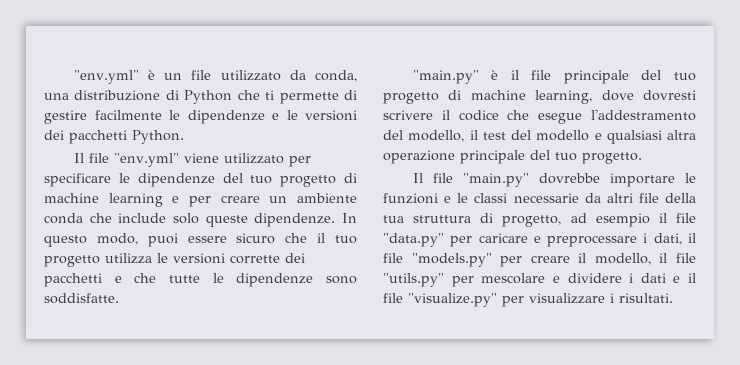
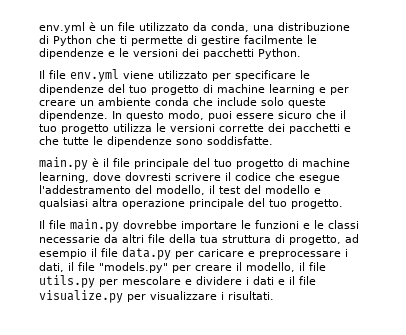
- "env.yml" è un file utilizzato da conda, una distribuzione di Python che ti permette di gestire facilmente le dipendenze e le versioni dei pacchetti Python.
+ env.yml è un file utilizzato da conda, una distribuzione di Python che ti permette di gestire facilmente le dipendenze e le versioni dei pacchetti Python.
- Il file "env.yml" viene utilizzato per specificare le dipendenze del tuo progetto di machine learning e per creare un ambiente conda che include solo queste dipendenze.
+ Il file env.yml viene utilizzato per specificare le dipendenze del tuo progetto di machine learning e per creare un ambiente conda che include solo queste dipendenze.
- "main.py" è il file principale del tuo progetto di machine learning, dove dovresti scrivere il codice che esegue l'addestramento del modello, il test del modello e qualsiasi altra operazione principale del tuo progetto.
+ main.py è il file principale del tuo progetto di machine learning, dove dovresti scrivere il codice che esegue l'addestramento del modello, il test del modello e qualsiasi altra operazione principale del tuo progetto.
- Il file "main.py" dovrebbe importare le funzioni e le classi necessarie da altri file della tua struttura di progetto, ad esempio il file "data.py" per caricare e preprocessare i dati, il file "models.py" per creare il modello, il file "utils.py" per mescolare e dividere i dati e il file "visualize.py" per visualizzare i risultati.
+ Il file main.py dovrebbe importare le funzioni e le classi necessarie da altri file della tua struttura di progetto, ad esempio il file data.py per caricare e preprocessare i dati, il file "models.py" per creare il modello, il file utils.py per mescolare e dividere i dati e il file visualize.py per visualizzare i risultati.

